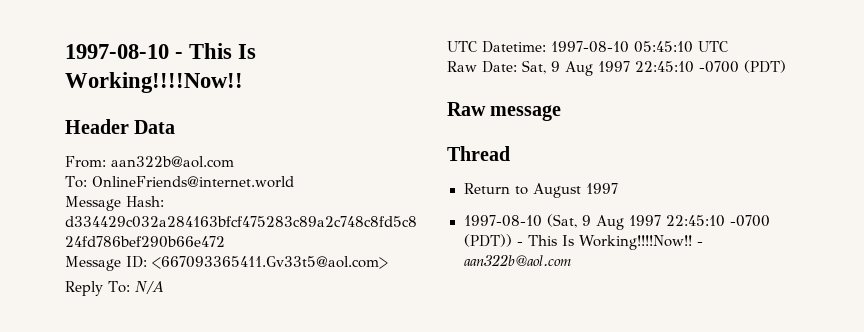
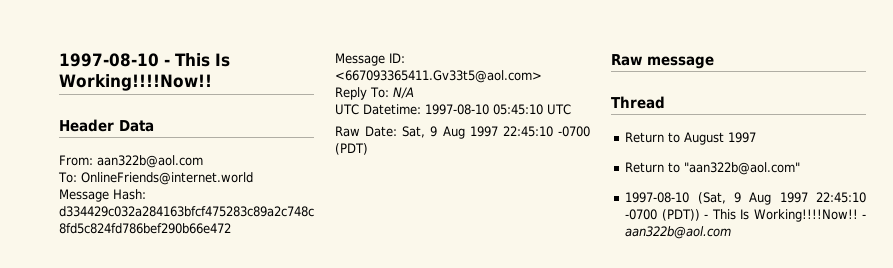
+ Return to "aan322b@aol.com"

